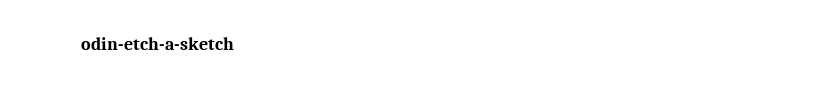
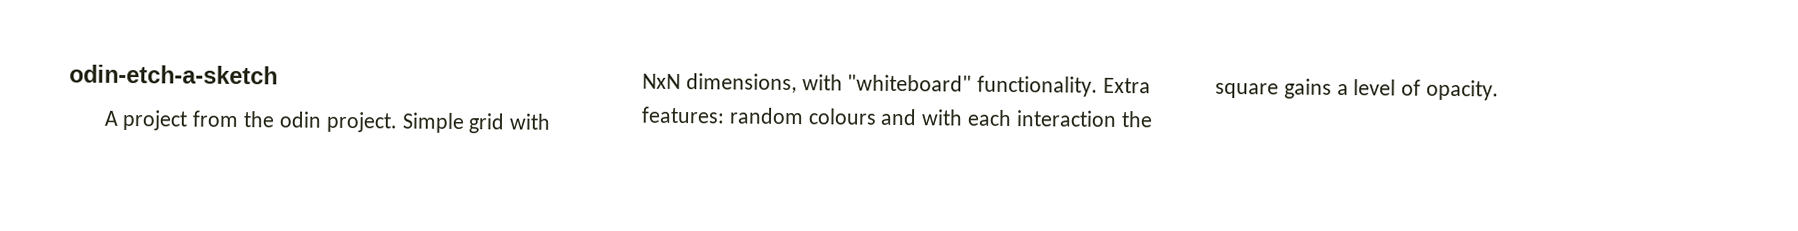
+ A project from the odin project. Simple grid with NxN dimensions, with "whiteboard" functionality. Extra features: random colours and with each interaction the square gains a level of opacity.

